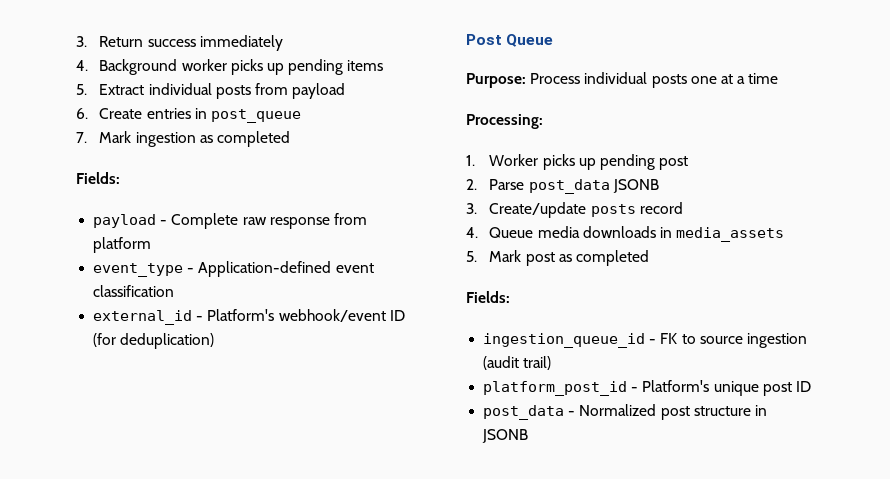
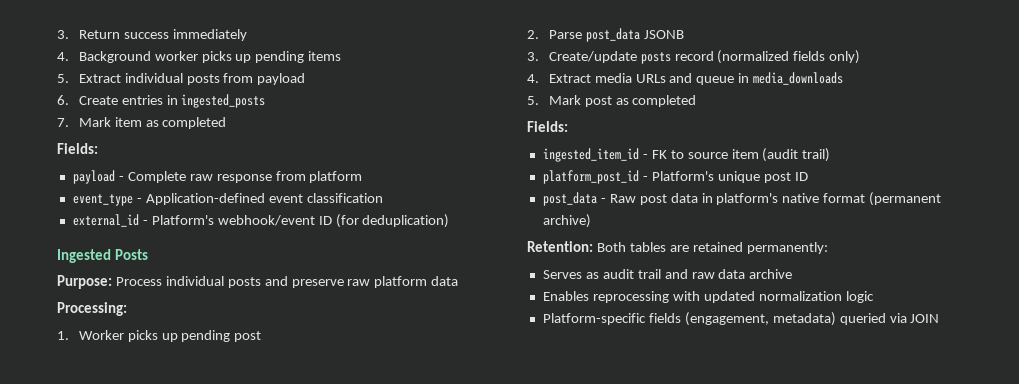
- 6. Create entries in post_queue
+ 6. Create entries in ingested_posts
- 7. Mark ingestion as completed
+ 7. Mark item as completed
- Post Queue
+ Ingested Posts
- Purpose: Process individual posts one at a time
+ Purpose: Process individual posts and preserve raw platform data
- 3. Create/update posts record
- 4. Queue media downloads in media_assets
+ 3. Create/update posts record (normalized fields only)
+ 4. Extract media URLs and queue in media_downloads
- ingestion_queue_id - FK to source ingestion (audit trail)
+ ingested_item_id - FK to source item (audit trail)
- post_data - Normalized post structure in JSONB
+ post_data - Raw post data in platform's native format (permanent archive)
+ Retention: Both tables are retained permanently:
+ Serves as audit trail and raw data archive
+ Enables reprocessing with updated normalization logic
+ Platform-specific fields (engagement, metadata) queried via JOIN

